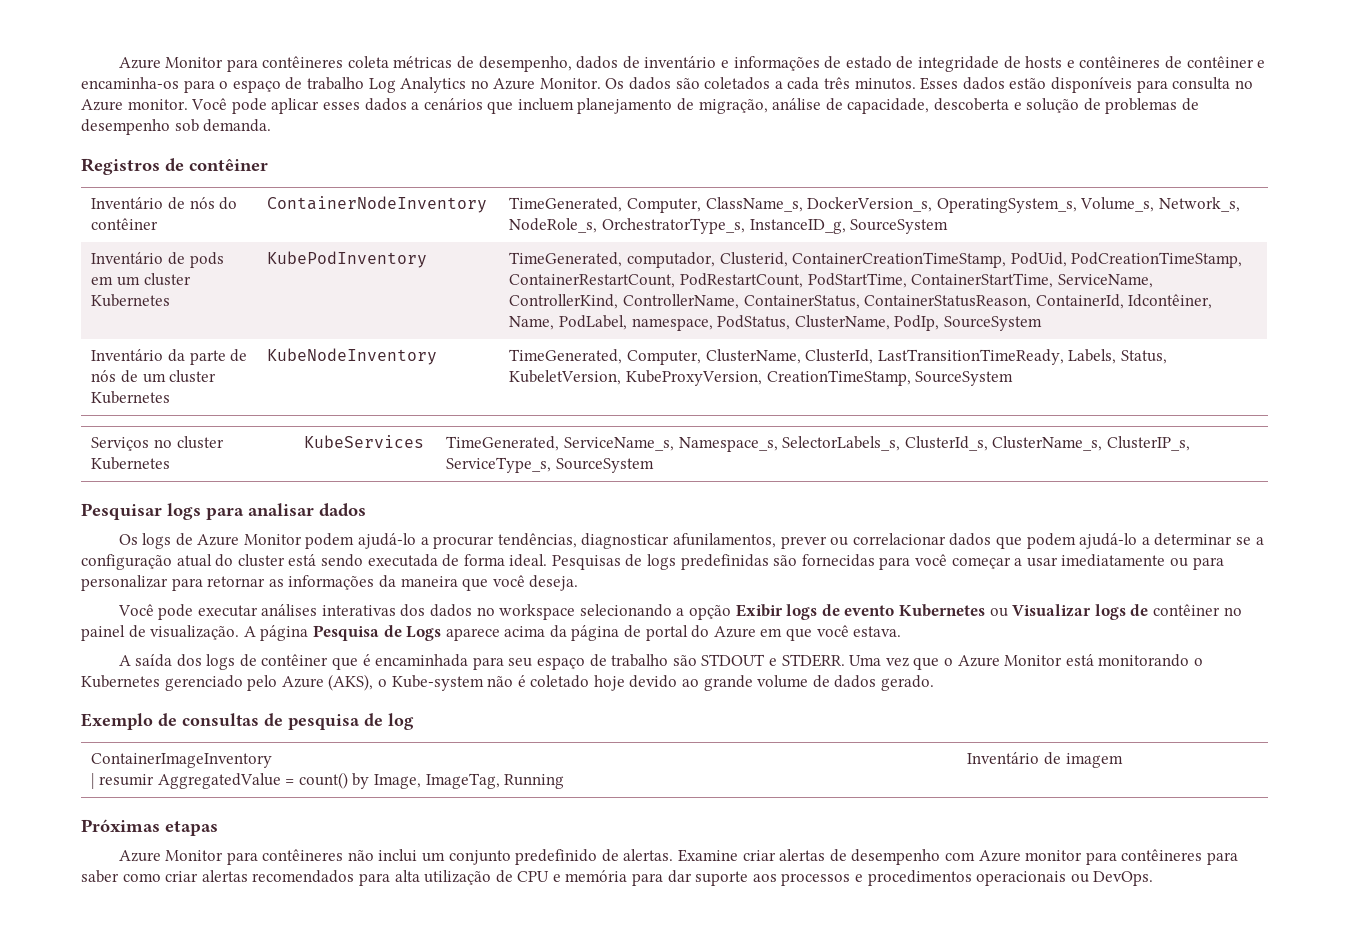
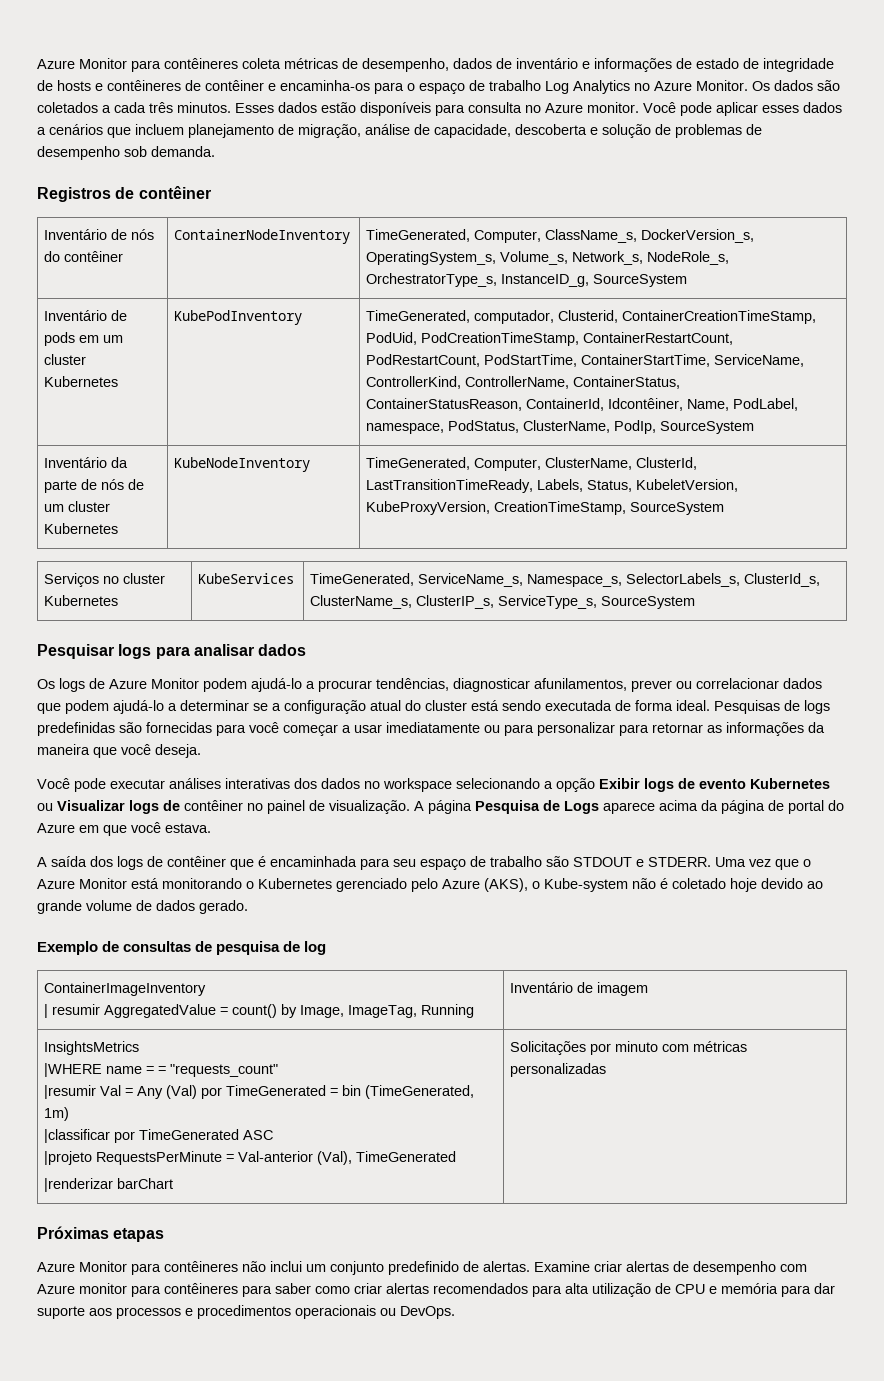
+ InsightsMetrics
+ |WHERE name = = "requests_count"
+ |resumir Val = Any (Val) por TimeGenerated = bin (TimeGenerated, 1m)
+ |classificar por TimeGenerated ASC
+ |projeto RequestsPerMinute = Val-anterior (Val), TimeGenerated
+ |renderizar barChart | Solicitações por minuto com métricas personalizadas

